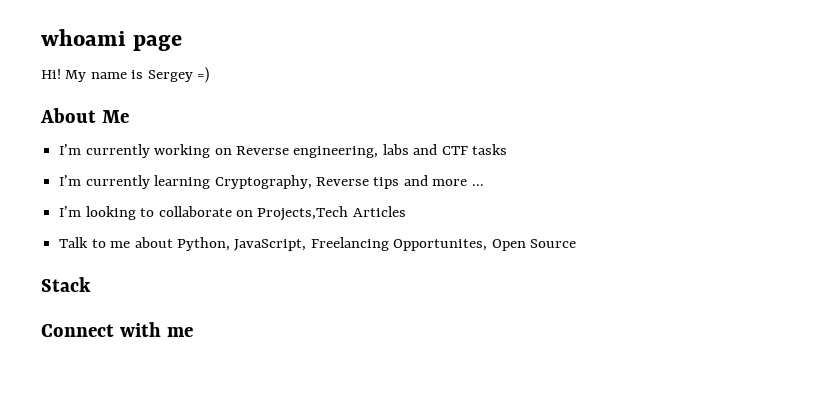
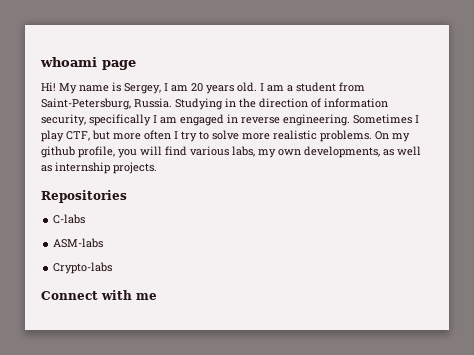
- My name is Sergey =)
- About Me
- I’m currently working on Reverse engineering, labs and CTF tasks
- I’m currently learning Cryptography, Reverse tips and more ...
- I’m looking to collaborate on Projects,Tech Articles
- Talk to me about Python, JavaScript, Freelancing Opportunites, Open Source
- Stack
+ My name is Sergey, I am 20 years old. I am a student from Saint-Petersburg, Russia. Studying in the direction of information security, specifically I am engaged in reverse engineering. Sometimes I play CTF, but more often I try to solve more realistic problems. On my github profile, you will find various labs, my own developments, as well as internship projects.
+ Repositories
+ C-labs
+ ASM-labs
+ Crypto-labs

